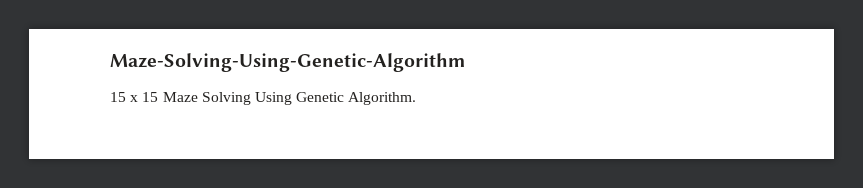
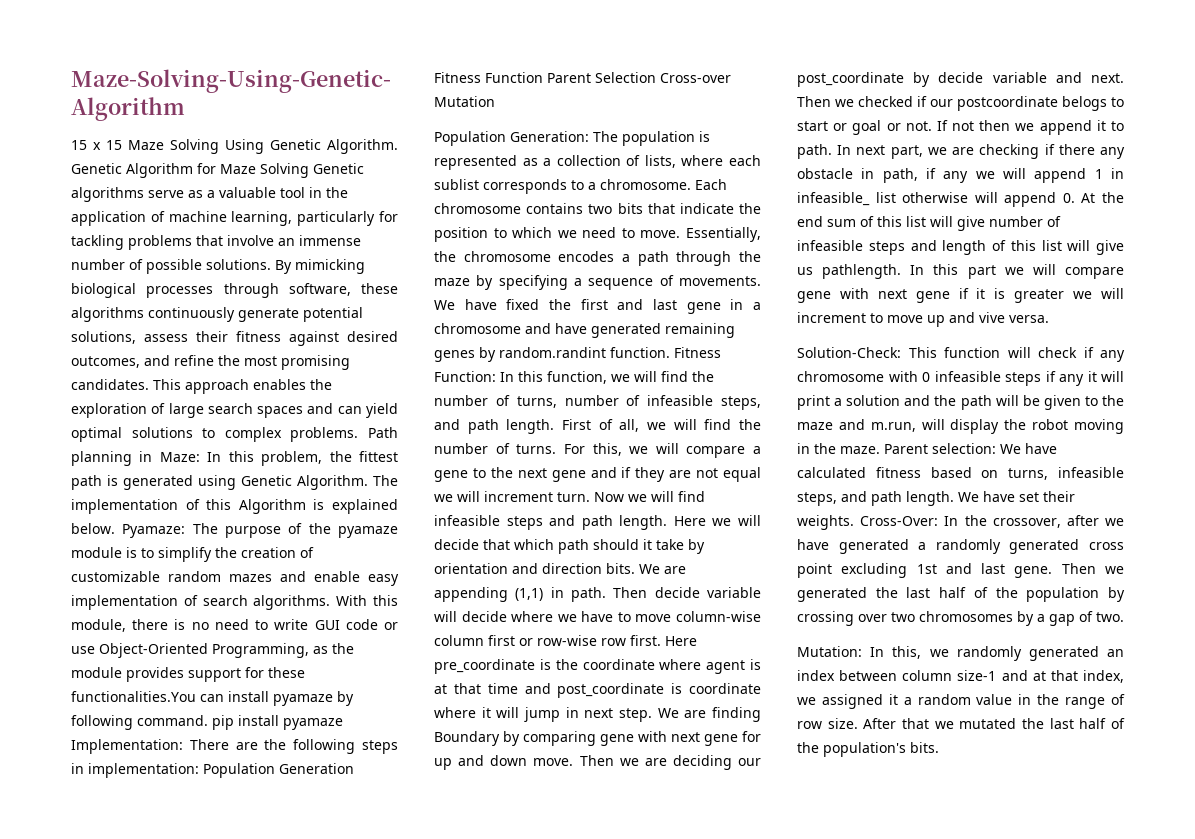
+ Genetic Algorithm for Maze Solving Genetic algorithms serve as a valuable tool in the application of machine learning, particularly for tackling problems that involve an immense number of possible solutions. By mimicking biological processes through software, these algorithms continuously generate potential solutions, assess their fitness against desired outcomes, and refine the most promising candidates. This approach enables the exploration of large search spaces and can yield optimal solutions to complex problems. Path planning in Maze: In this problem, the fittest path is generated using Genetic Algorithm. The implementation of this Algorithm is explained below. Pyamaze: The purpose of the pyamaze module is to simplify the creation of customizable random mazes and enable easy implementation of search algorithms. With this module, there is no need to write GUI code or use Object-Oriented Programming, as the module provides support for these functionalities.You can install pyamaze by following command. pip install pyamaze Implementation: There are the following steps in implementation: Population Generation Fitness Function Parent Selection Cross-over Mutation
+ Population Generation: The population is represented as a collection of lists, where each sublist corresponds to a chromosome. Each chromosome contains two bits that indicate the position to which we need to move. Essentially, the chromosome encodes a path through the maze by specifying a sequence of movements. We have fixed the first and last gene in a chromosome and have generated remaining genes by random.randint function. Fitness Function: In this function, we will find the number of turns, number of infeasible steps, and path length. First of all, we will find the number of turns. For this, we will compare a gene to the next gene and if they are not equal we will increment turn. Now we will find infeasible steps and path length. Here we will decide that which path should it take by orientation and direction bits. We are appending (1,1) in path. Then decide variable will decide where we have to move column-wise column first or row-wise row first. Here pre_coordinate is the coordinate where agent is at that time and post_coordinate is coordinate where it will jump in next step. We are finding Boundary by comparing gene with next gene for up and down move. Then we are deciding our post_coordinate by decide variable and next. Then we checked if our postcoordinate belogs to start or goal or not. If not then we append it to path. In next part, we are checking if there any obstacle in path, if any we will append 1 in infeasible_ list otherwise will append 0. At the end sum of this list will give number of infeasible steps and length of this list will give us pathlength. In this part we will compare gene with next gene if it is greater we will increment to move up and vive versa.
+ Solution-Check: This function will check if any chromosome with 0 infeasible steps if any it will print a solution and the path will be given to the maze and m.run, will display the robot moving in the maze. Parent selection: We have calculated fitness based on turns, infeasible steps, and path length. We have set their weights. Cross-Over: In the crossover, after we have generated a randomly generated cross point excluding 1st and last gene. Then we generated the last half of the population by crossing over two chromosomes by a gap of two.
+ Mutation: In this, we randomly generated an index between column size-1 and at that index, we assigned it a random value in the range of row size. After that we mutated the last half of the population's bits.

